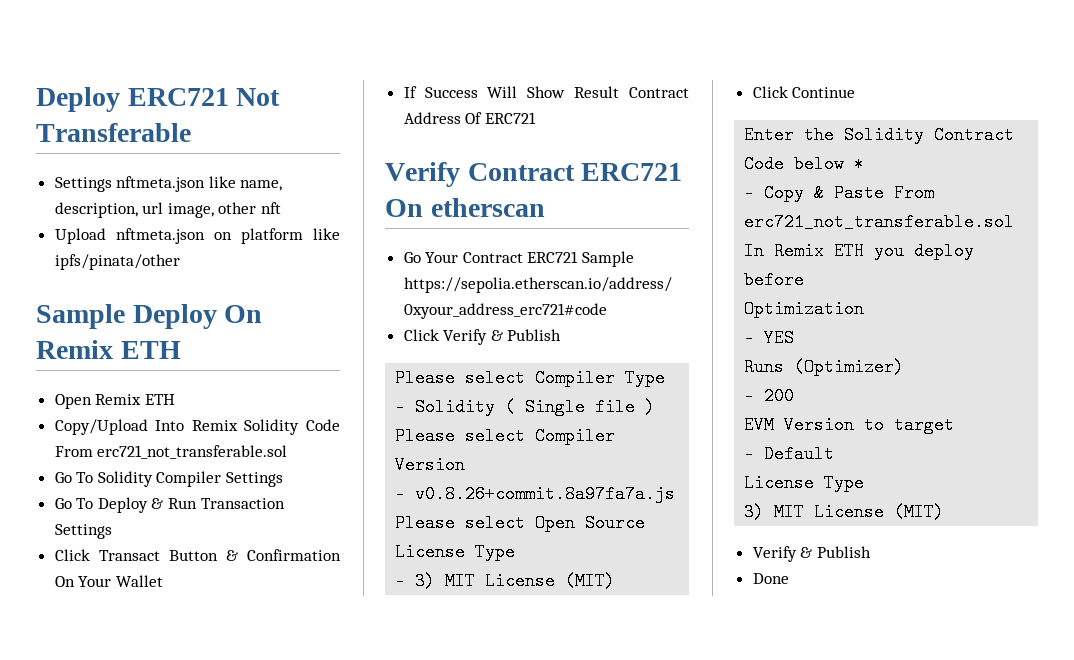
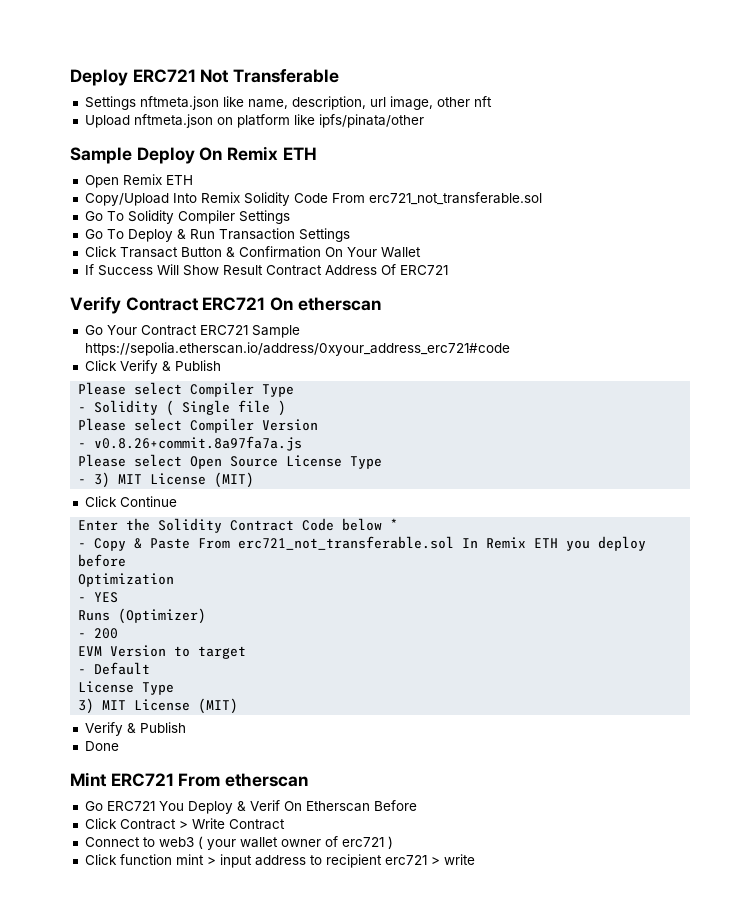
+ Mint ERC721 From etherscan
+ Go ERC721 You Deploy & Verif On Etherscan Before
+ Click Contract > Write Contract
+ Connect to web3 ( your wallet owner of erc721 )
+ Click function mint > input address to recipient erc721 > write

